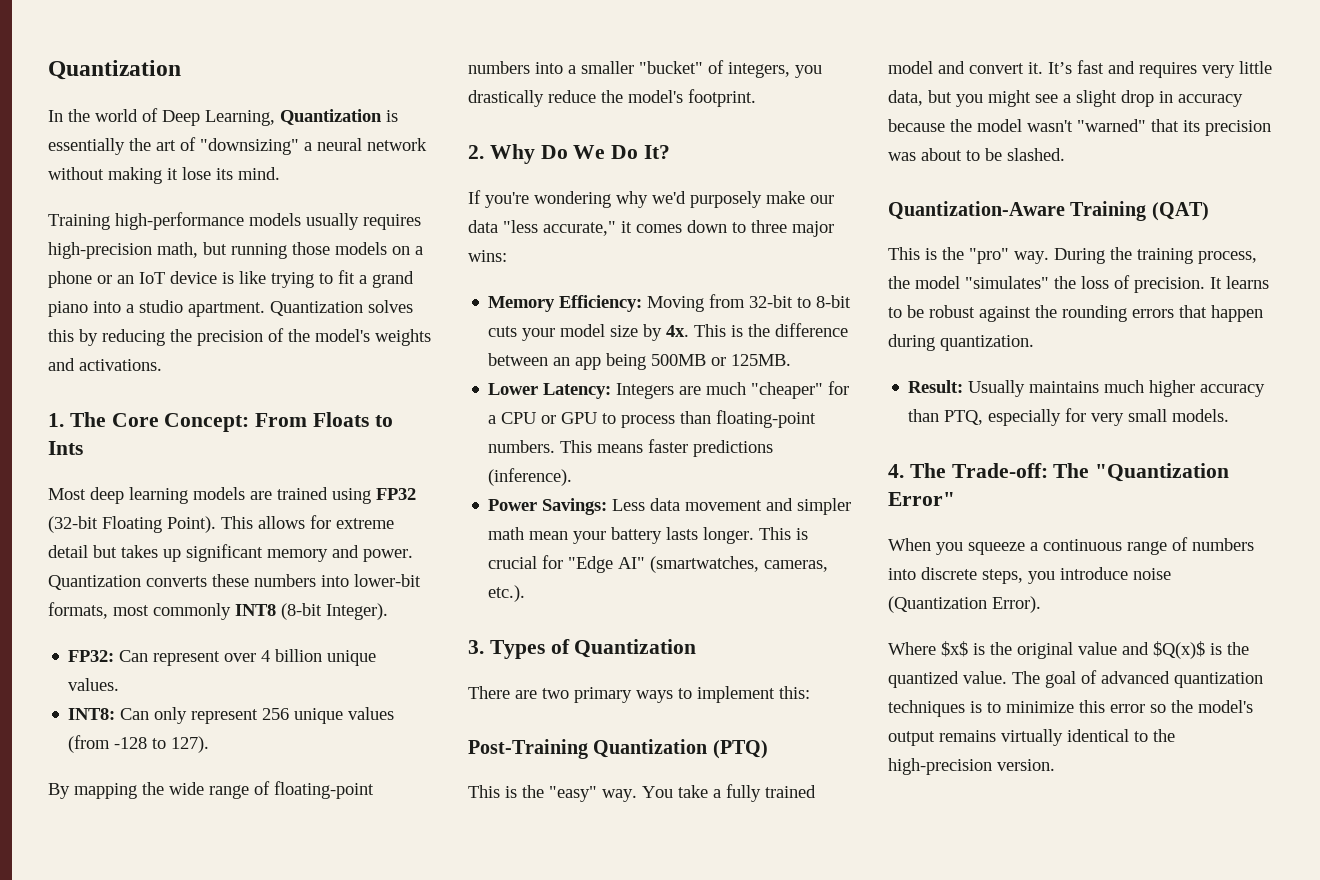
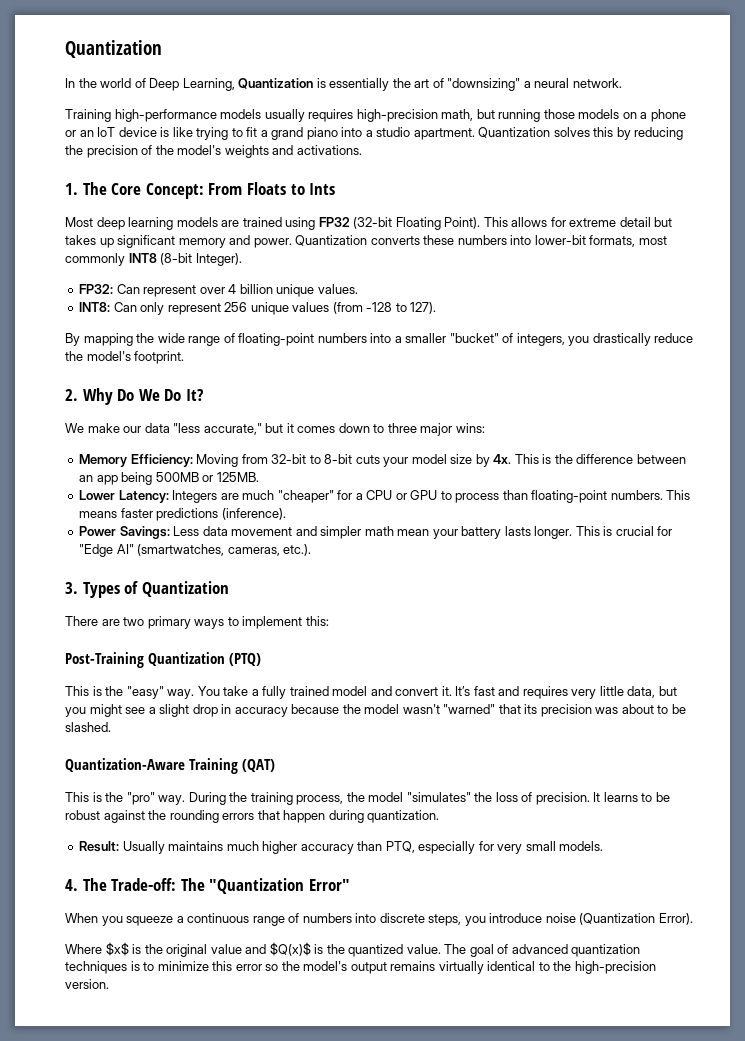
- In the world of Deep Learning, Quantization is essentially the art of "downsizing" a neural network without making it lose its mind.
+ In the world of Deep Learning, Quantization is essentially the art of "downsizing" a neural network.
- If you're wondering why we'd purposely make our data "less accurate," it comes down to three major wins:
+ We make our data "less accurate," but it comes down to three major wins:

